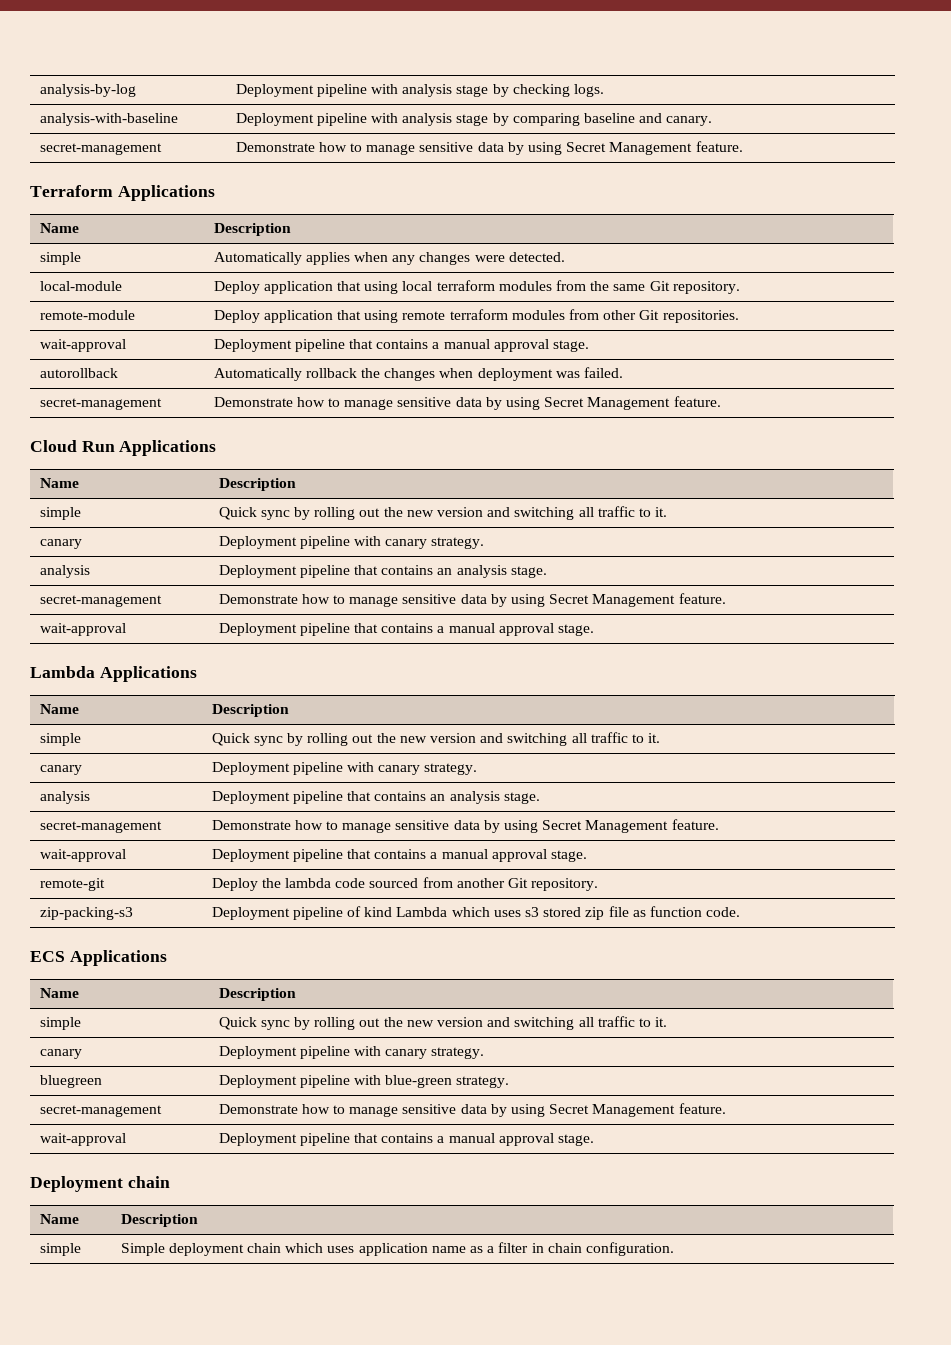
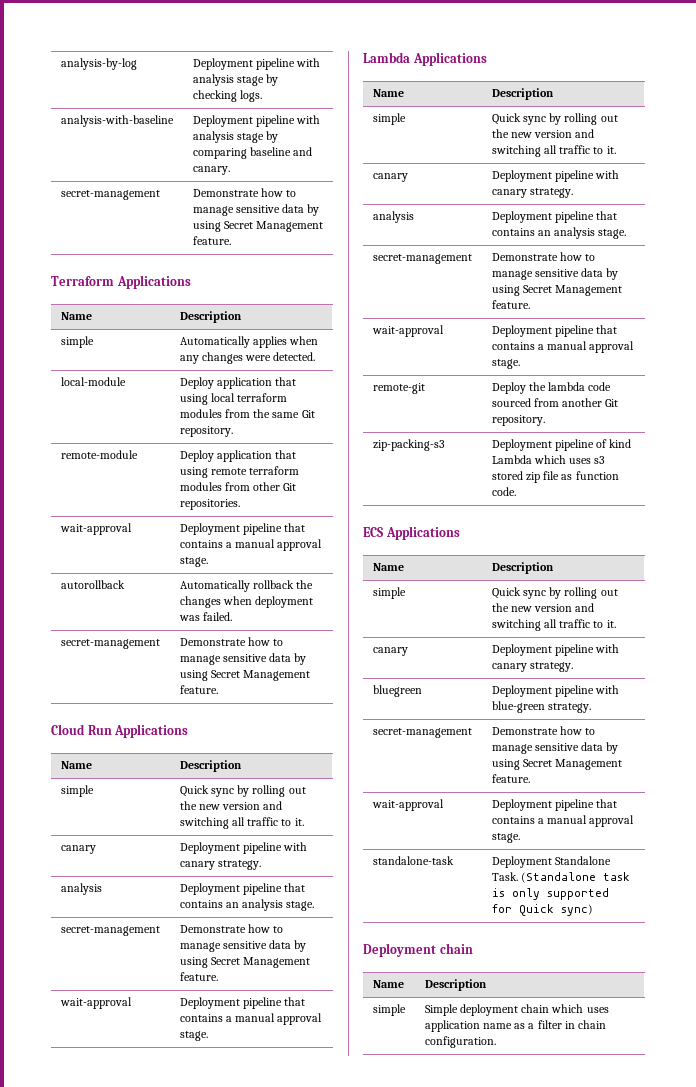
+ standalone-task | Deployment Standalone Task. (Standalone task is only supported for Quick sync)

